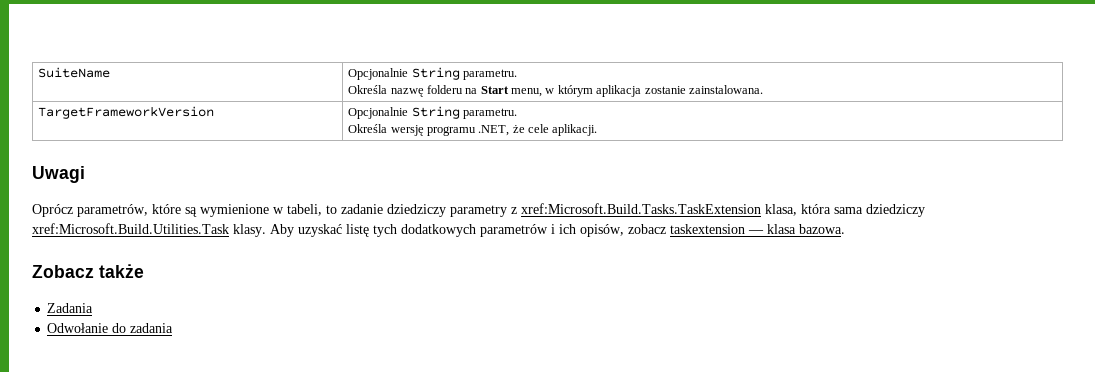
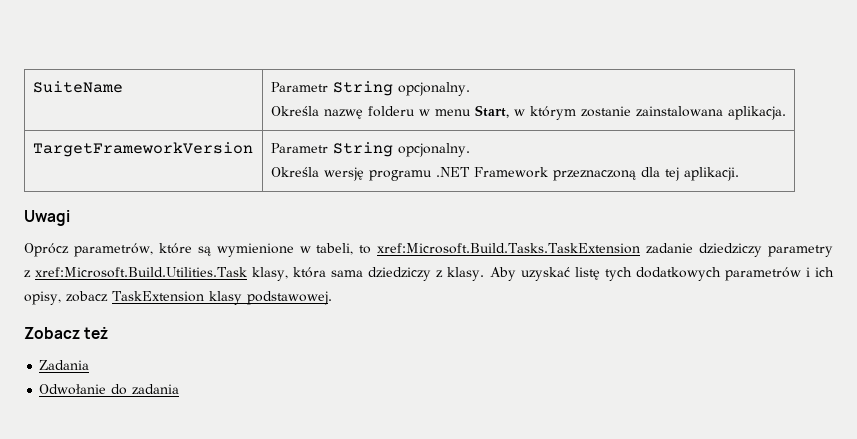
- SuiteName | Opcjonalnie String parametru.
- Określa nazwę folderu na Start menu, w którym aplikacja zostanie zainstalowana.
- TargetFrameworkVersion | Opcjonalnie String parametru.
- Określa wersję programu .NET, że cele aplikacji.
+ SuiteName | Parametr String opcjonalny.
+ Określa nazwę folderu w menu Start, w którym zostanie zainstalowana aplikacja.
+ TargetFrameworkVersion | Parametr String opcjonalny.
+ Określa wersję programu .NET Framework przeznaczoną dla tej aplikacji.
- Oprócz parametrów, które są wymienione w tabeli, to zadanie dziedziczy parametry z xref:Microsoft.Build.Tasks.TaskExtension klasa, która sama dziedziczy xref:Microsoft.Build.Utilities.Task klasy.
+ Oprócz parametrów, które są wymienione w tabeli, to xref:Microsoft.Build.Tasks.TaskExtension zadanie dziedziczy parametry z xref:Microsoft.Build.Utilities.Task klasy, która sama dziedziczy z klasy.
- Aby uzyskać listę tych dodatkowych parametrów i ich opisów, zobacz taskextension — klasa bazowa.
+ Aby uzyskać listę tych dodatkowych parametrów i ich opisy, zobacz TaskExtension klasy podstawowej.
- Zobacz także
+ Zobacz też

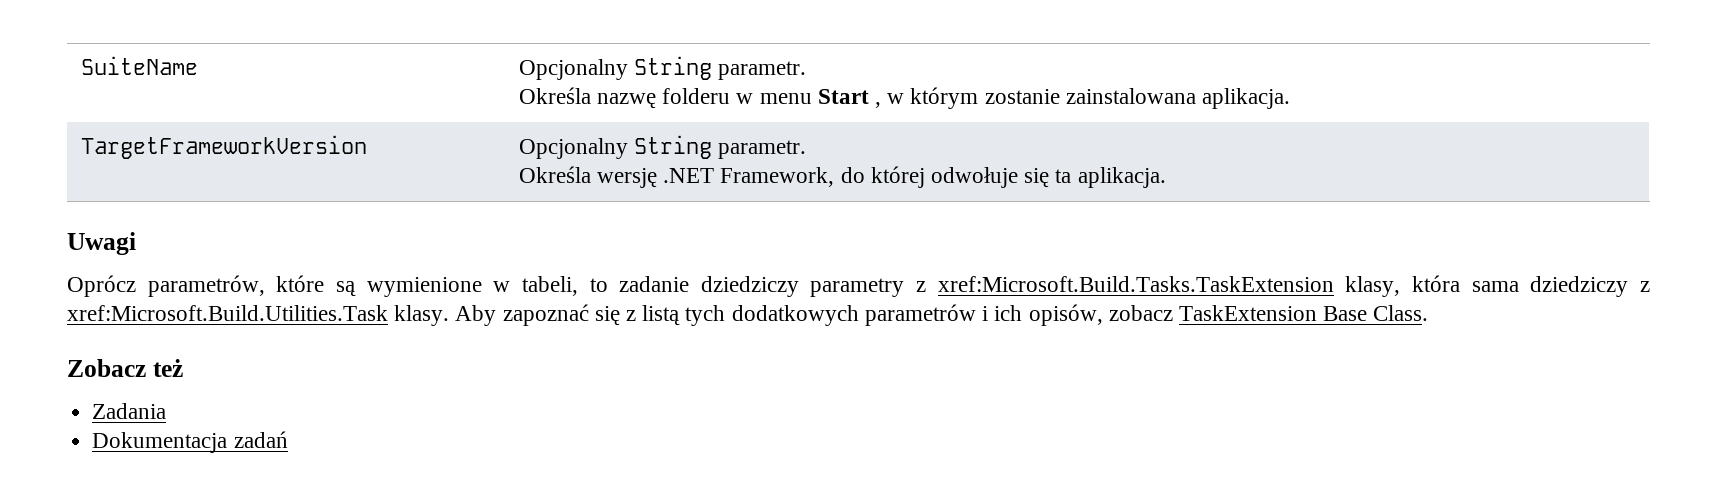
- SuiteName | Parametr String opcjonalny.
- Określa nazwę folderu w menu Start, w którym zostanie zainstalowana aplikacja.
+ SuiteName | Opcjonalny String parametr.
+ Określa nazwę folderu w menu Start , w którym zostanie zainstalowana aplikacja.
- TargetFrameworkVersion | Parametr String opcjonalny.
- Określa wersję programu .NET Framework przeznaczoną dla tej aplikacji.
+ TargetFrameworkVersion | Opcjonalny String parametr.
+ Określa wersję .NET Framework, do której odwołuje się ta aplikacja.
- Oprócz parametrów, które są wymienione w tabeli, to xref:Microsoft.Build.Tasks.TaskExtension zadanie dziedziczy parametry z xref:Microsoft.Build.Utilities.Task klasy, która sama dziedziczy z klasy.
+ Oprócz parametrów, które są wymienione w tabeli, to zadanie dziedziczy parametry z xref:Microsoft.Build.Tasks.TaskExtension klasy, która sama dziedziczy z xref:Microsoft.Build.Utilities.Task klasy.
- Aby uzyskać listę tych dodatkowych parametrów i ich opisy, zobacz TaskExtension klasy podstawowej.
+ Aby zapoznać się z listą tych dodatkowych parametrów i ich opisów, zobacz TaskExtension Base Class.
- Odwołanie do zadania
+ Dokumentacja zadań

